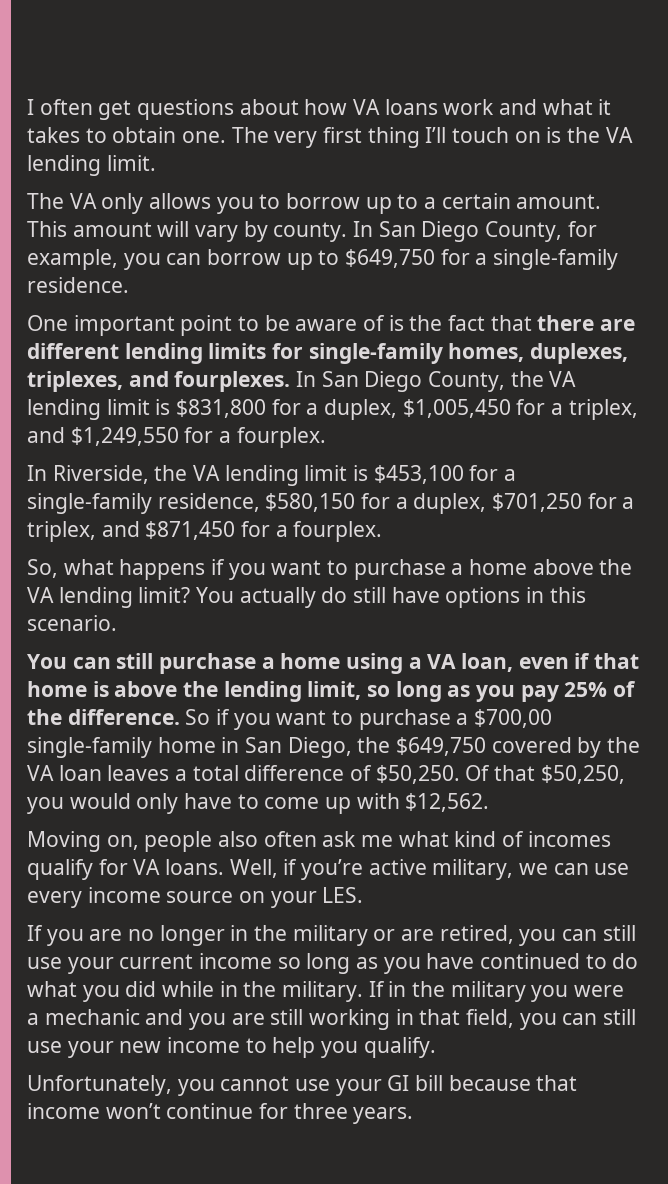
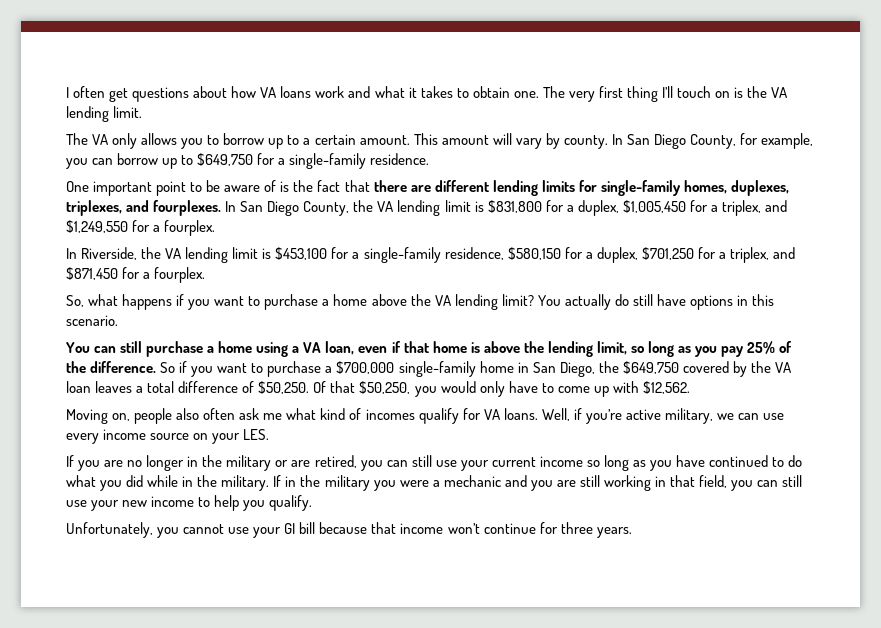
- So if you want to purchase a $700,00 single-family home in San Diego, the $649,750 covered by the VA loan leaves a total difference of $50,250.
+ So if you want to purchase a $700,000 single-family home in San Diego, the $649,750 covered by the VA loan leaves a total difference of $50,250.

